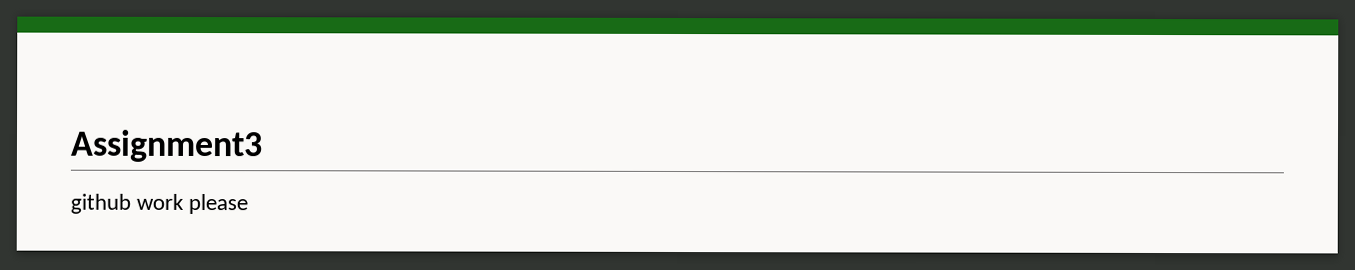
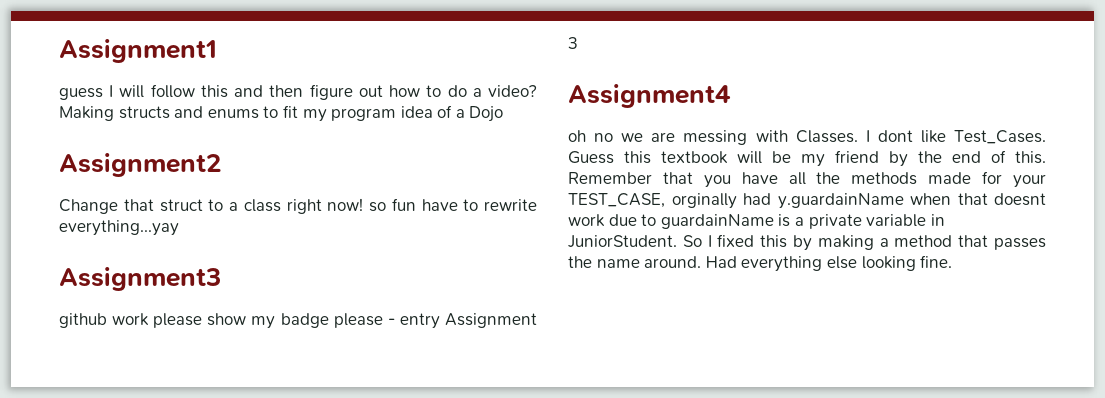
+ Assignment1
+ guess I will follow this and then figure out how to do a video? Making structs and enums to fit my program idea of a Dojo
+ Assignment2
+ Change that struct to a class right now! so fun have to rewrite everything...yay
  Assignment3
- github work please
+ github work please show my badge please - entry Assignment 3
+ Assignment4
+ oh no we are messing with Classes. I dont like Test_Cases. Guess this textbook will be my friend by the end of this. Remember that you have all the methods made for your TEST_CASE, orginally had y.guardainName when that doesnt work due to guardainName is a private variable in JuniorStudent. So I fixed this by making a method that passes the name around. Had everything else looking fine.

